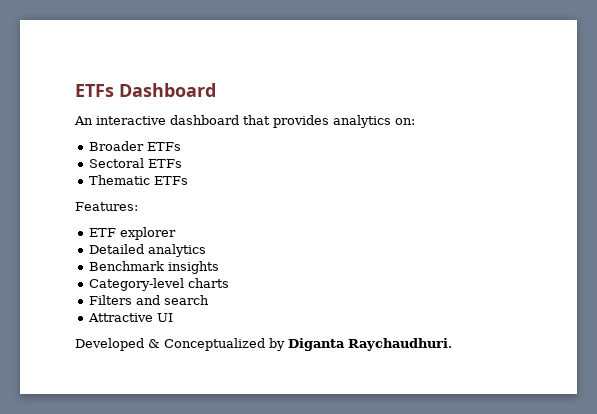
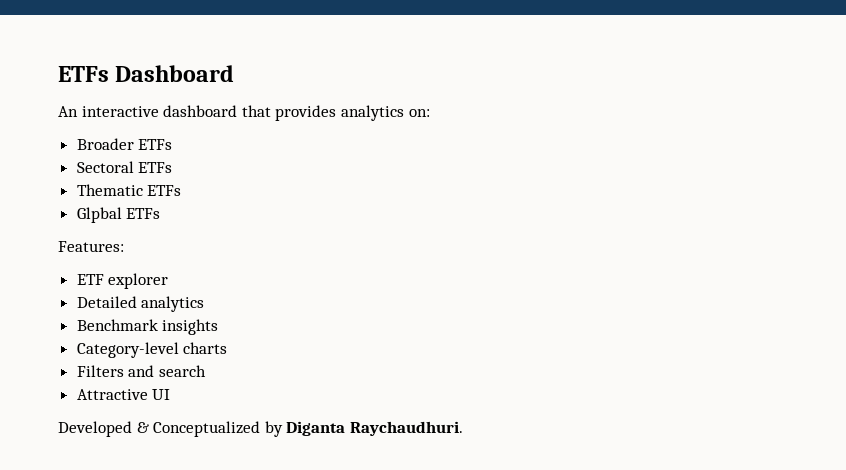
+ Glpbal ETFs

